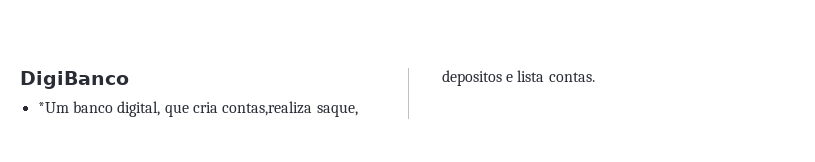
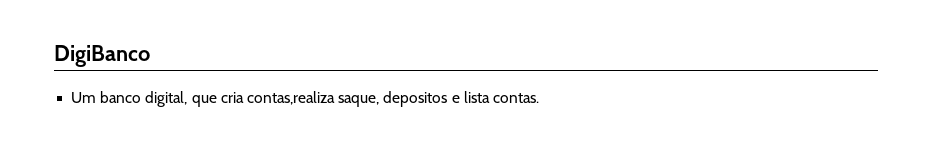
- *Um banco digital, que cria contas,realiza saque, depositos e lista contas.
+ Um banco digital, que cria contas,realiza saque, depositos e lista contas.

